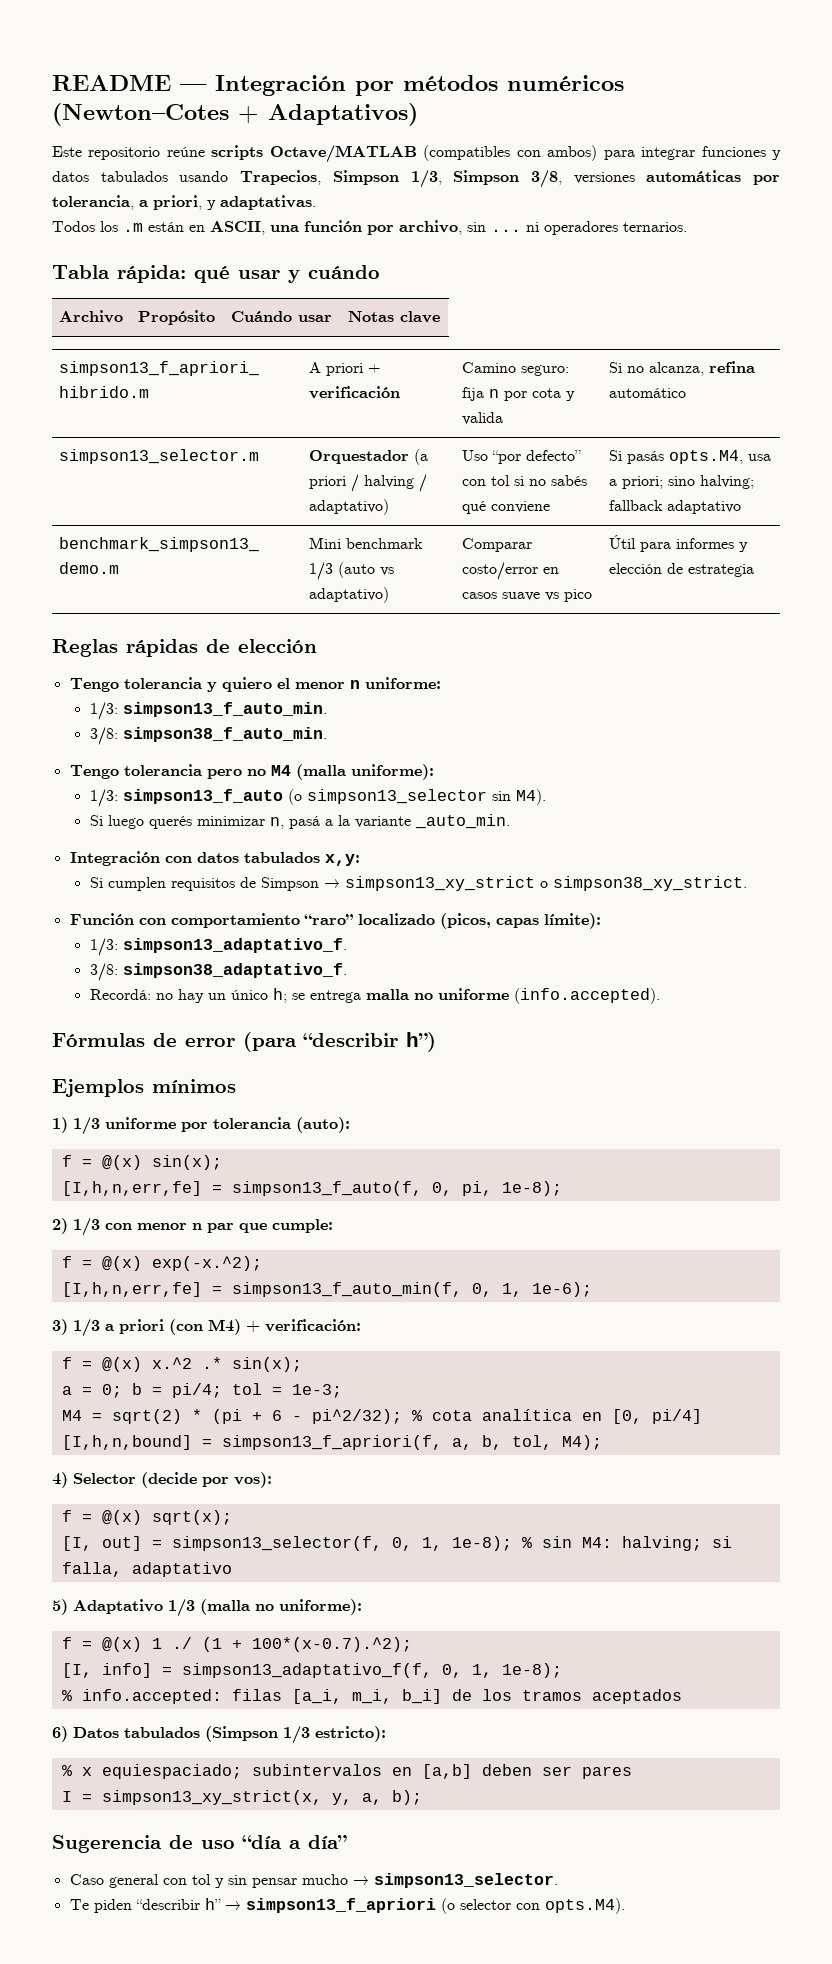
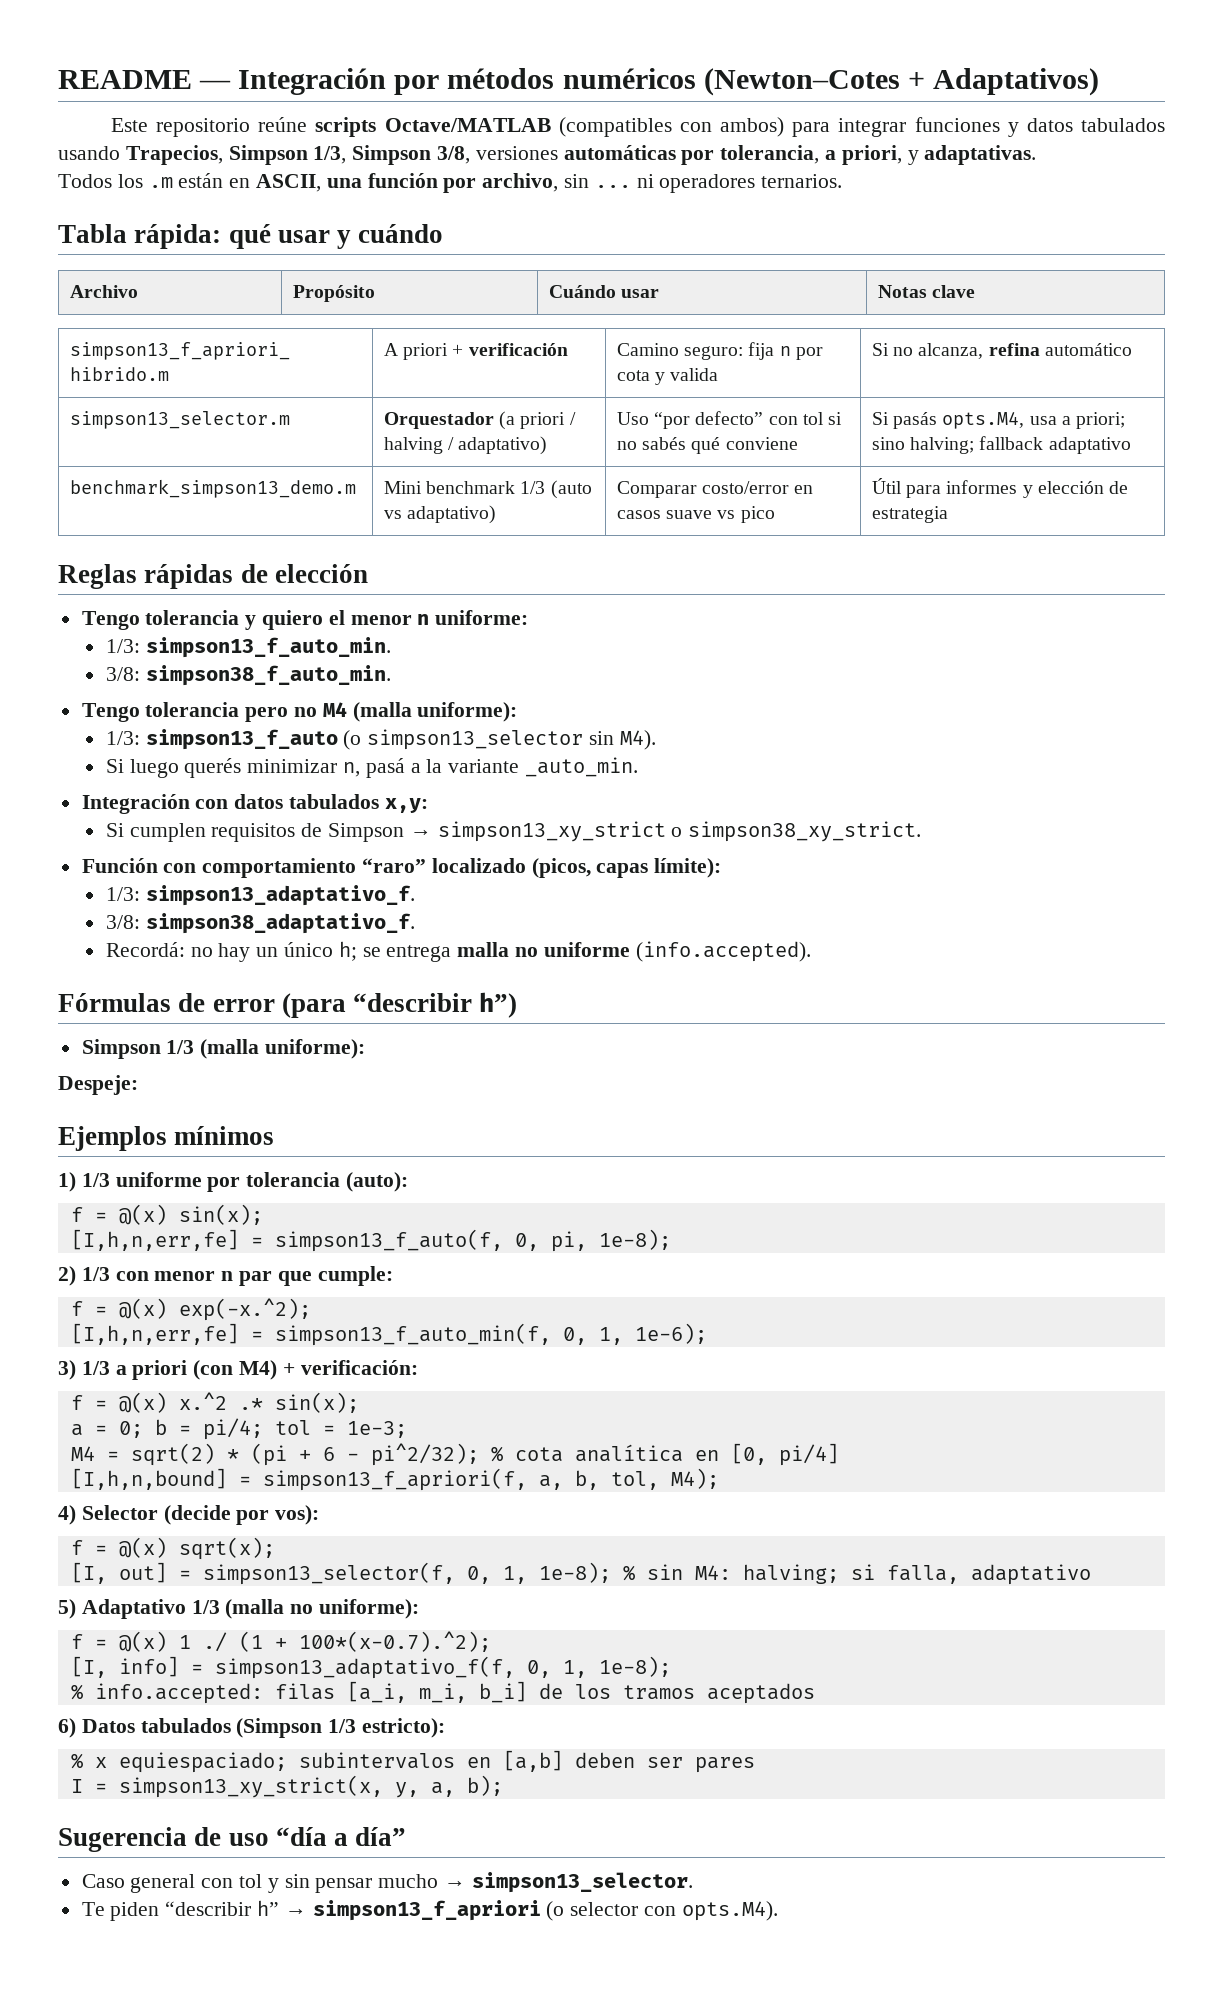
+ Simpson 1/3 (malla uniforme):
+ Despeje:

